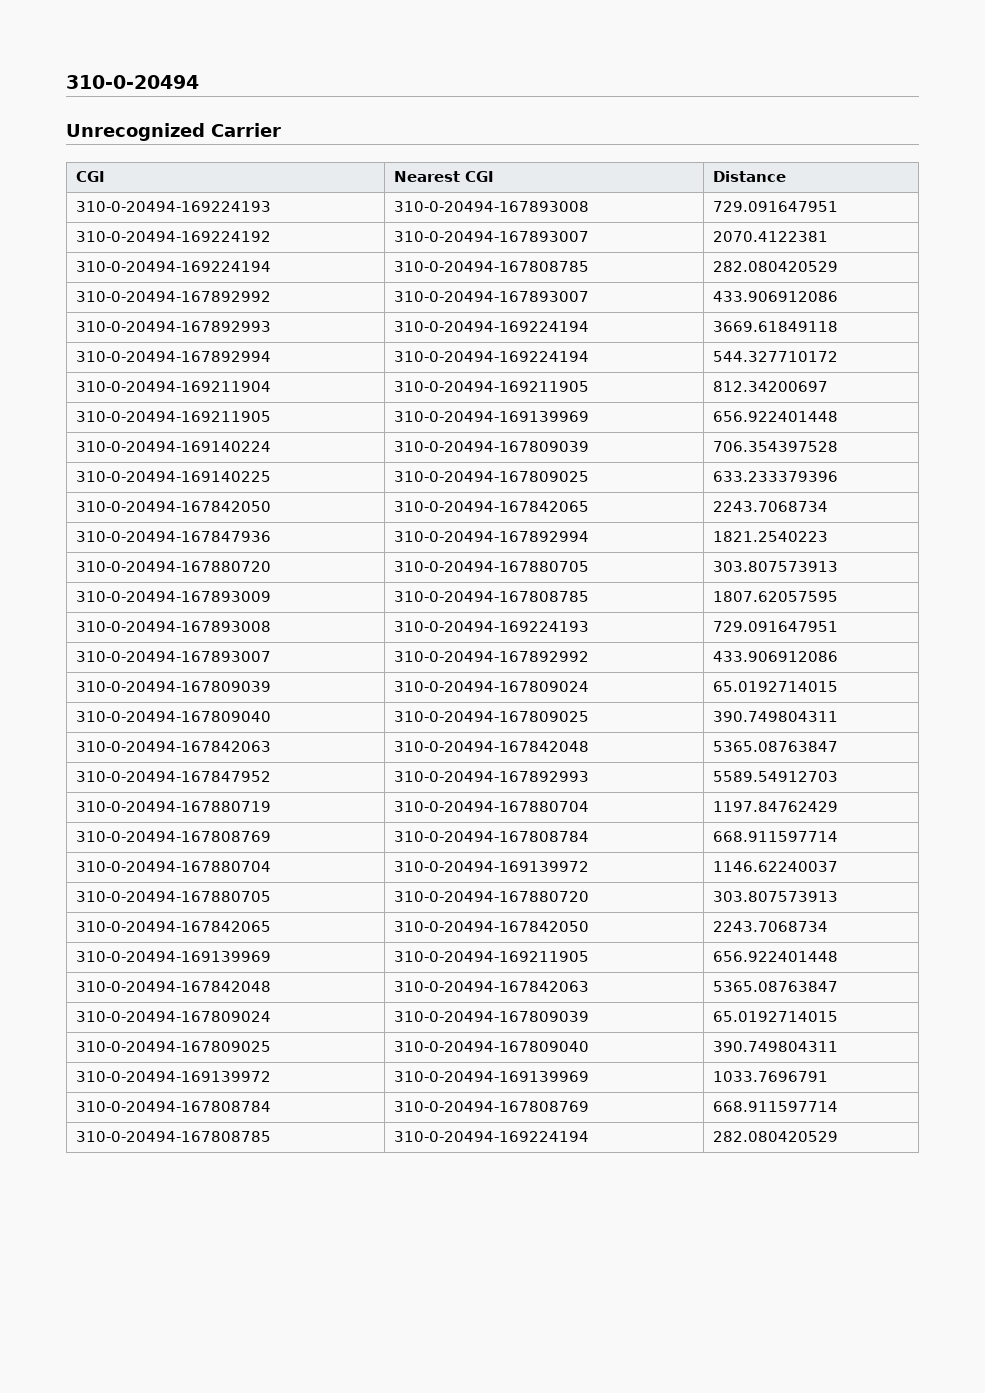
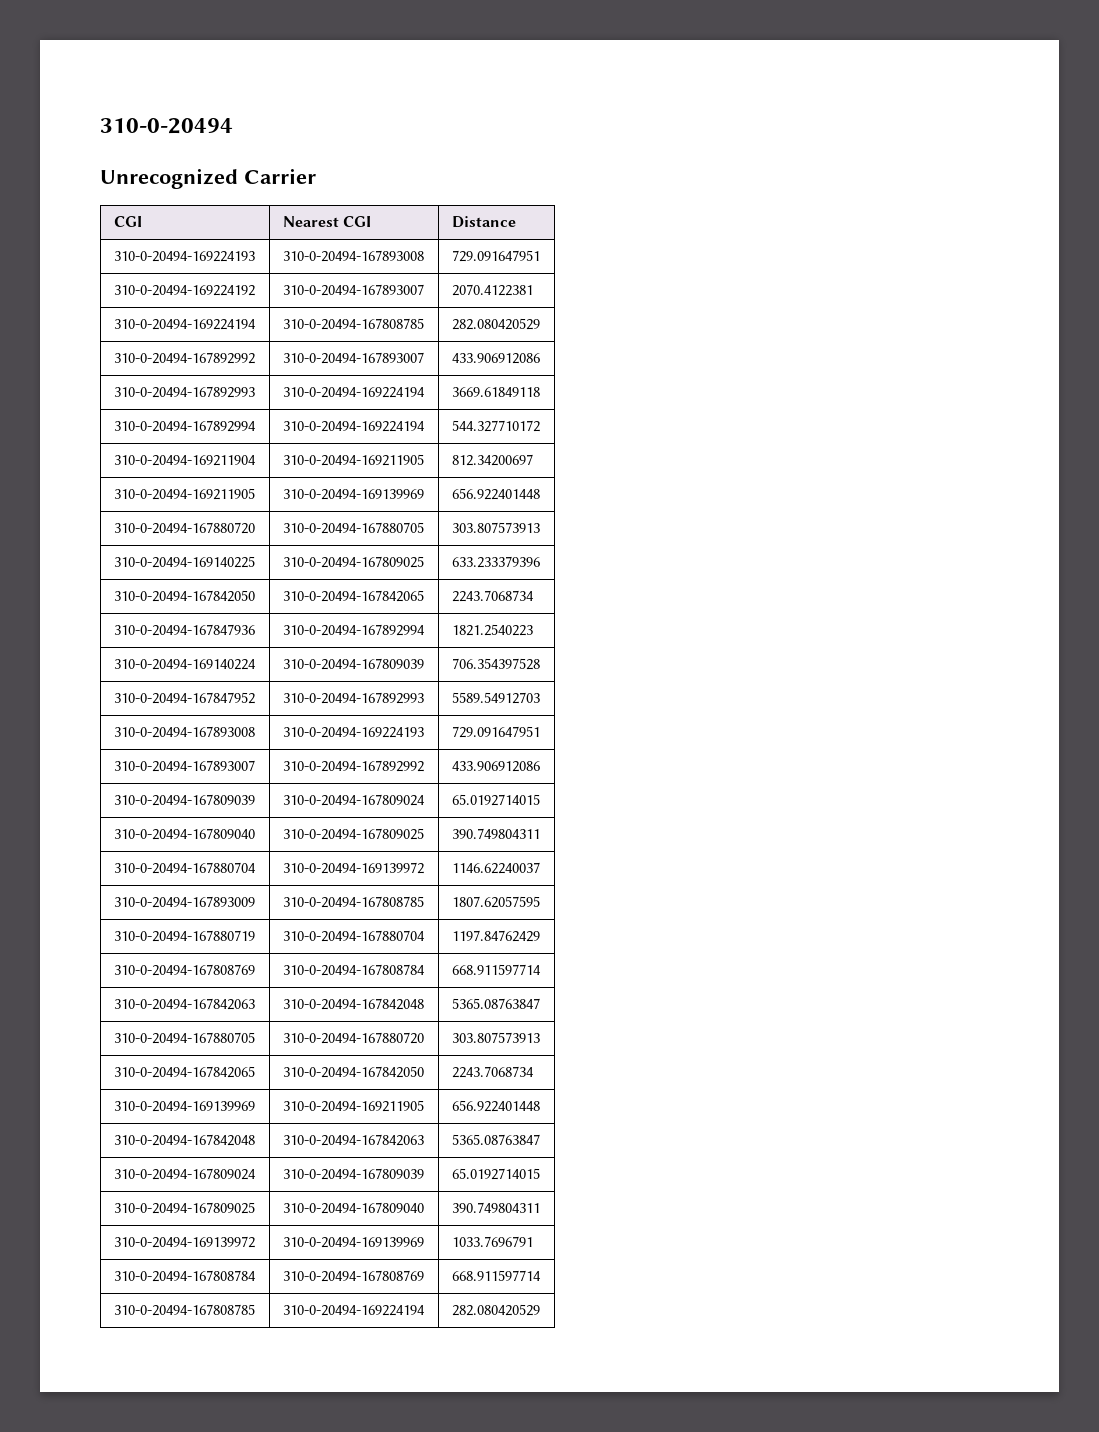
- 310-0-20494-169140224 | 310-0-20494-167809039 | 706.354397528
+ 310-0-20494-167880720 | 310-0-20494-167880705 | 303.807573913
- 310-0-20494-167880720 | 310-0-20494-167880705 | 303.807573913
- 310-0-20494-167893009 | 310-0-20494-167808785 | 1807.62057595
+ 310-0-20494-169140224 | 310-0-20494-167809039 | 706.354397528
+ 310-0-20494-167847952 | 310-0-20494-167892993 | 5589.54912703
- 310-0-20494-167842063 | 310-0-20494-167842048 | 5365.08763847
- 310-0-20494-167847952 | 310-0-20494-167892993 | 5589.54912703
+ 310-0-20494-167880704 | 310-0-20494-169139972 | 1146.62240037
+ 310-0-20494-167893009 | 310-0-20494-167808785 | 1807.62057595
- 310-0-20494-167880704 | 310-0-20494-169139972 | 1146.62240037
+ 310-0-20494-167842063 | 310-0-20494-167842048 | 5365.08763847

